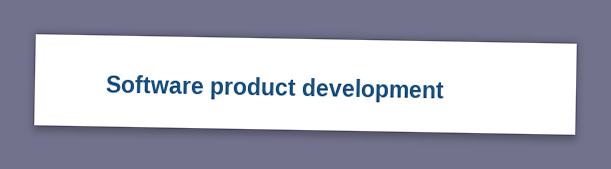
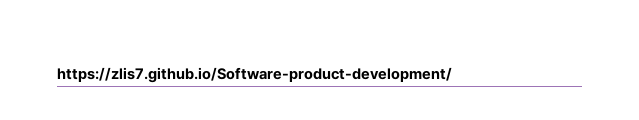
- Software product development
+ https://zlis7.github.io/Software-product-development/

